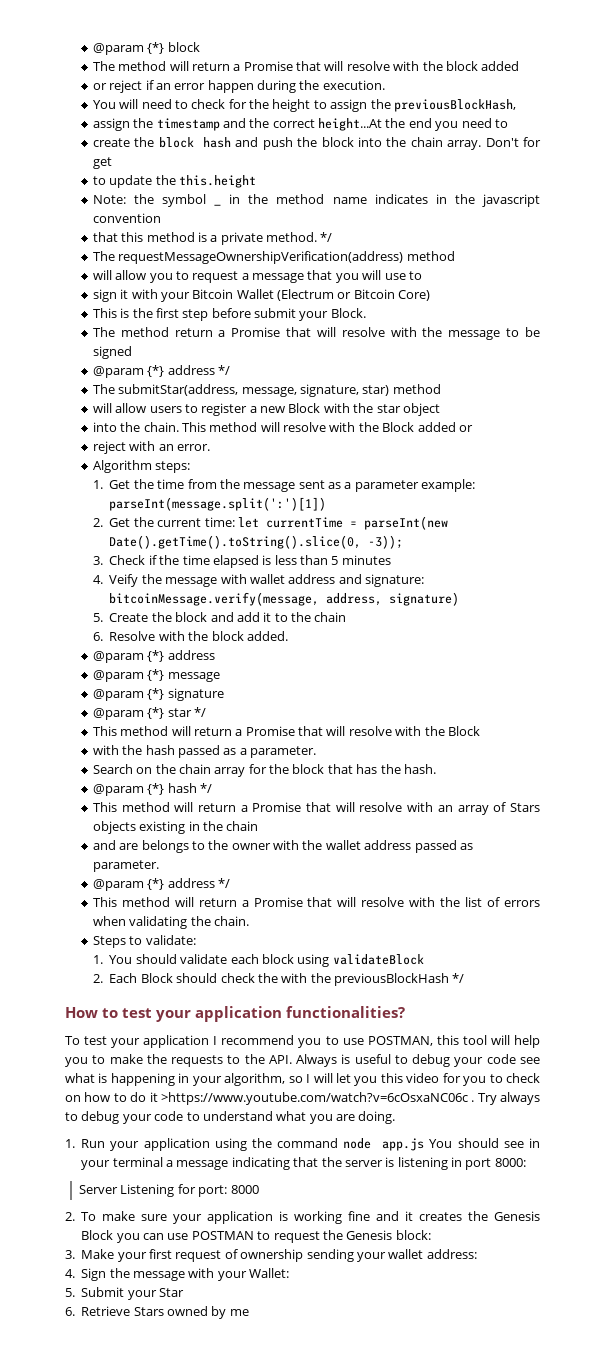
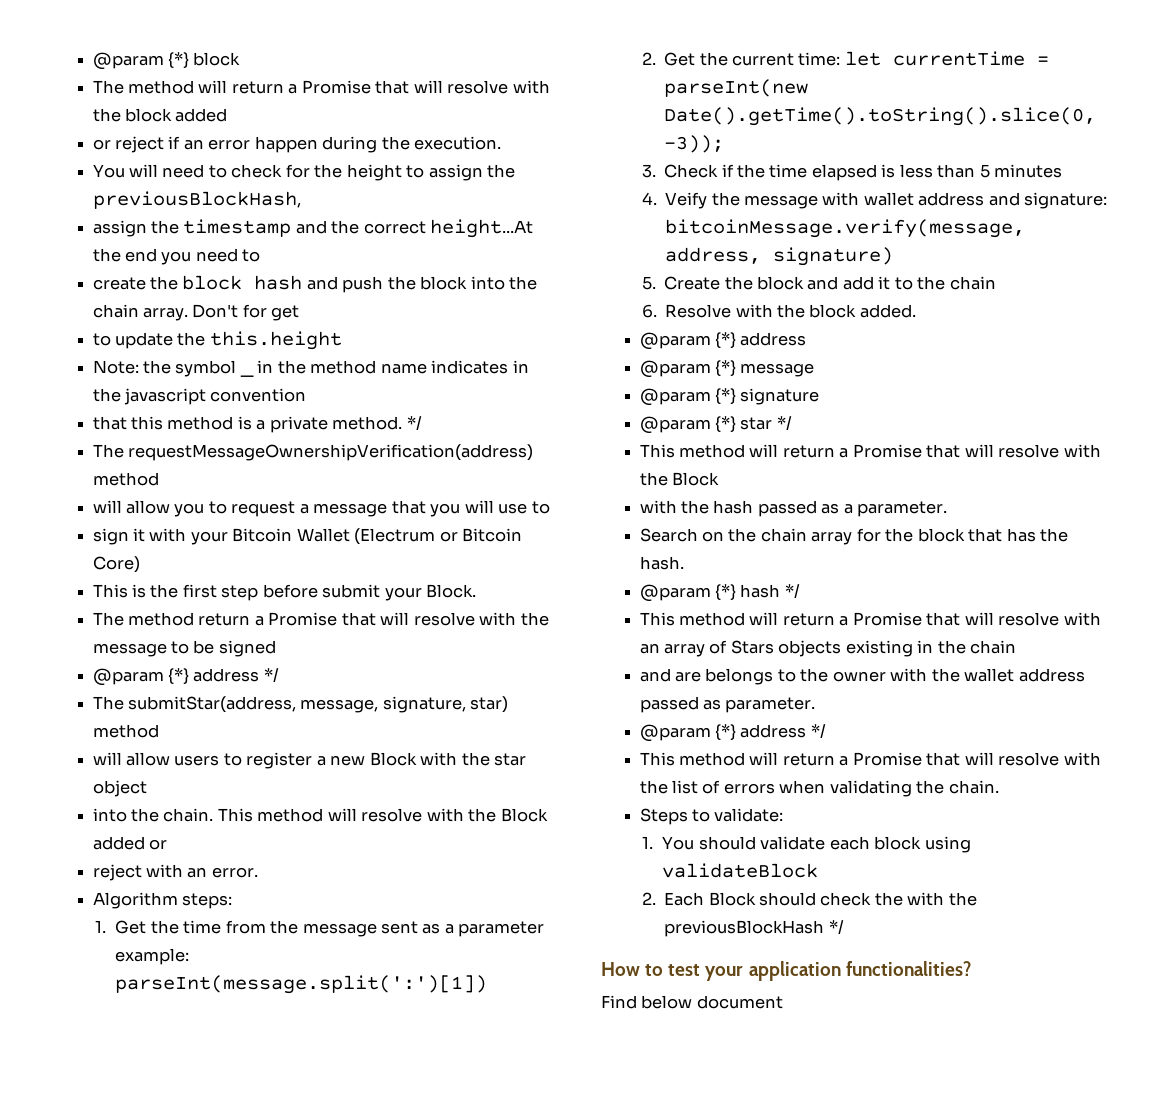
- To test your application I recommend you to use POSTMAN, this tool will help you to make the requests to the API. Always is useful to debug your code see what is happening in your algorithm, so I will let you this video for you to check on how to do it >https://www.youtube.com/watch?v=6cOsxaNC06c . Try always to debug your code to understand what you are doing.
- 1. Run your application using the command node app.js You should see in your terminal a message indicating that the server is listening in port 8000:
- Server Listening for port: 8000
- 2. To make sure your application is working fine and it creates the Genesis Block you can use POSTMAN to request the Genesis block:
- 3. Make your first request of ownership sending your wallet address:
- 4. Sign the message with your Wallet:
- 5. Submit your Star
- 6. Retrieve Stars owned by me
+ Find below document

